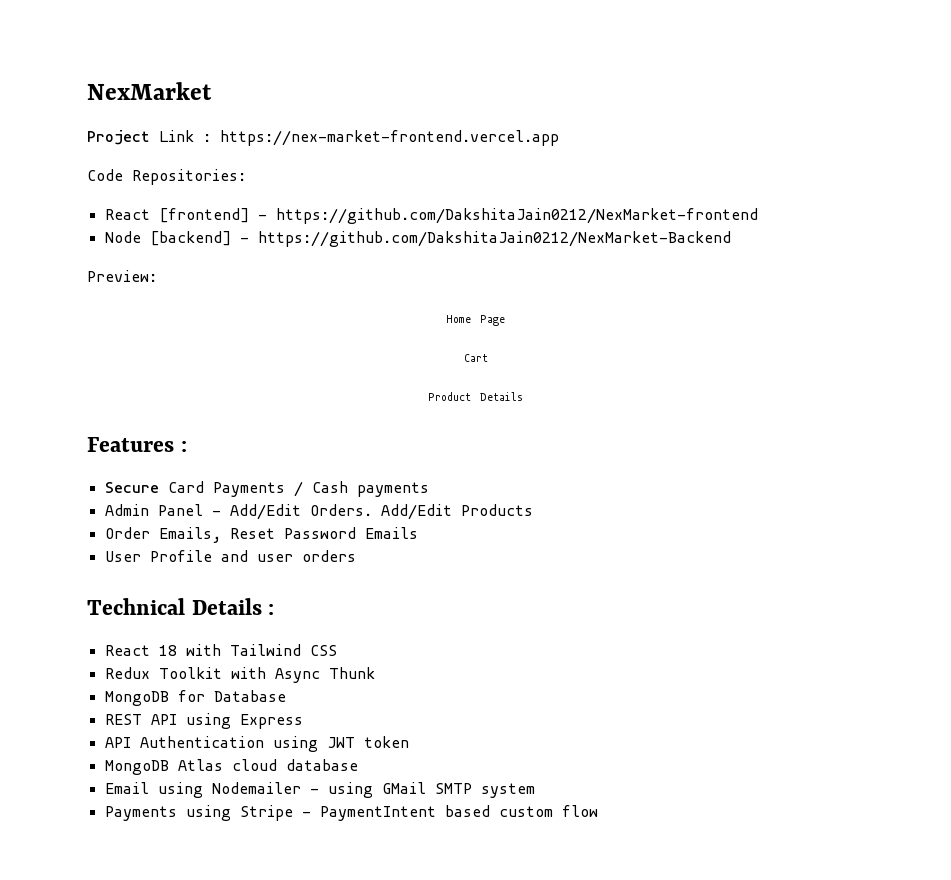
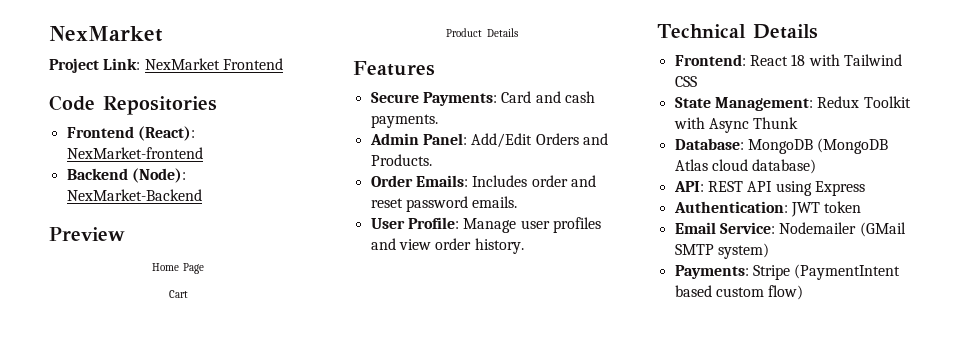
- Project Link : https://nex-market-frontend.vercel.app
- Code Repositories:
- React [frontend] - https://github.com/DakshitaJain0212/NexMarket-frontend
- Node [backend] - https://github.com/DakshitaJain0212/NexMarket-Backend
- Preview:
+ Project Link: NexMarket Frontend
+ Code Repositories
+ Frontend (React): NexMarket-frontend
+ Backend (Node): NexMarket-Backend
+ Preview
- Features :
+ Features
- Secure Card Payments / Cash payments
- Admin Panel - Add/Edit Orders. Add/Edit Products
- Order Emails, Reset Password Emails
- User Profile and user orders
+ Secure Payments: Card and cash payments.
+ Admin Panel: Add/Edit Orders and Products.
+ Order Emails: Includes order and reset password emails.
+ User Profile: Manage user profiles and view order history.
- Technical Details :
- React 18 with Tailwind CSS
+ Technical Details
+ Frontend: React 18 with Tailwind CSS
- Redux Toolkit with Async Thunk
+ State Management: Redux Toolkit with Async Thunk
- MongoDB for Database
- REST API using Express
+ Database: MongoDB (MongoDB Atlas cloud database)
+ API: REST API using Express
- API Authentication using JWT token
+ Authentication: JWT token
- MongoDB Atlas cloud database
- Email using Nodemailer - using GMail SMTP system
- Payments using Stripe - PaymentIntent based custom flow
+ Email Service: Nodemailer (GMail SMTP system)
+ Payments: Stripe (PaymentIntent based custom flow)

